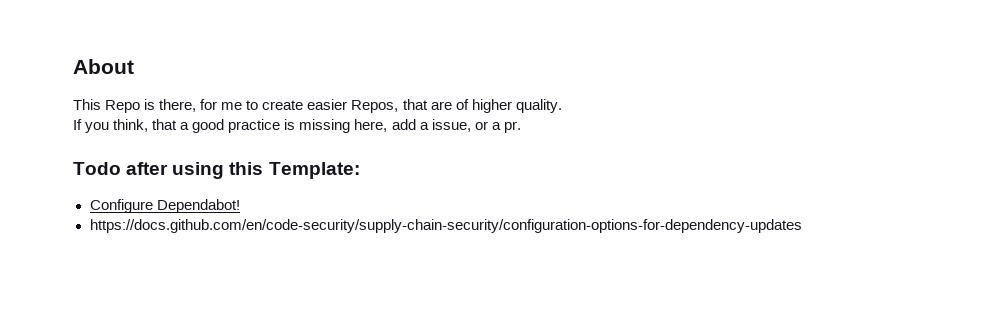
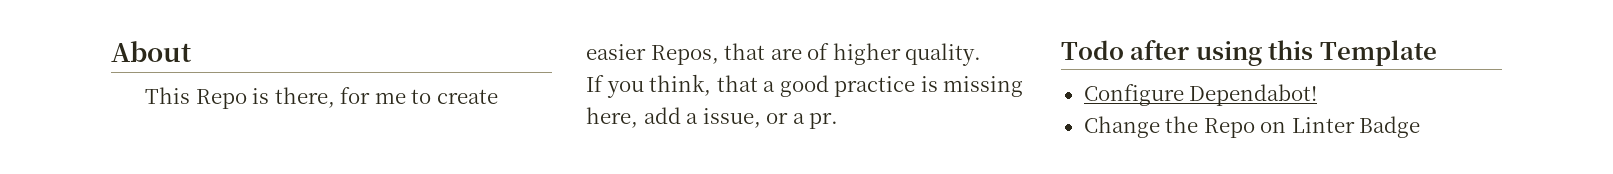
- Todo after using this Template:
+ Todo after using this Template
- https://docs.github.com/en/code-security/supply-chain-security/configuration-options-for-dependency-updates
+ Change the Repo on Linter Badge

